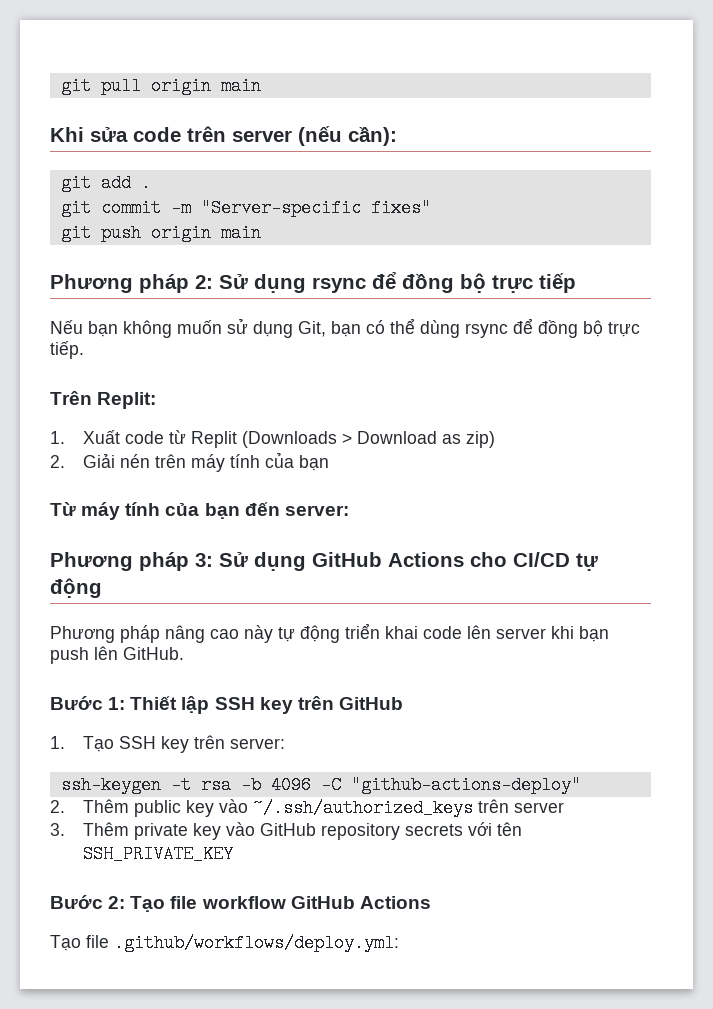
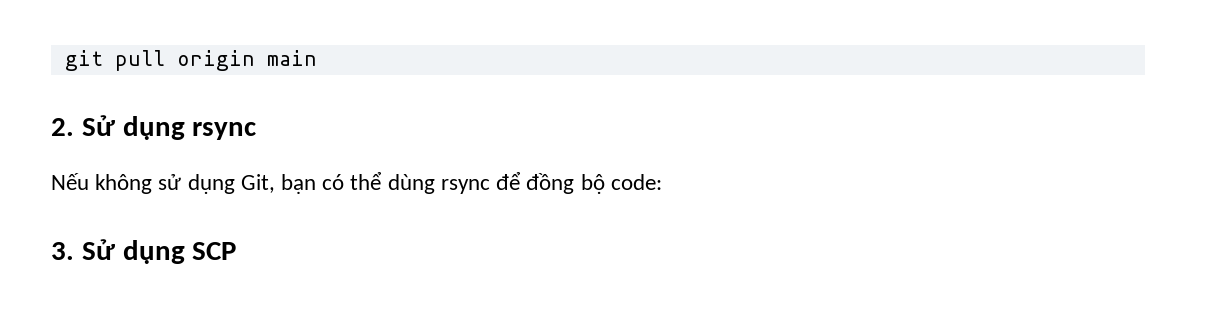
- Khi sửa code trên server (nếu cần):
- git add .
- git commit -m "Server-specific fixes"
- git push origin main
- Phương pháp 2: Sử dụng rsync để đồng bộ trực tiếp
- Nếu bạn không muốn sử dụng Git, bạn có thể dùng rsync để đồng bộ trực tiếp.
- Trên Replit:
- 1. Xuất code từ Replit (Downloads > Download as zip)
- 2. Giải nén trên máy tính của bạn
- Từ máy tính của bạn đến server:
- Phương pháp 3: Sử dụng GitHub Actions cho CI/CD tự động
- Phương pháp nâng cao này tự động triển khai code lên server khi bạn push lên GitHub.
- Bước 1: Thiết lập SSH key trên GitHub
- 1. Tạo SSH key trên server:
- ssh-keygen -t rsa -b 4096 -C "github-actions-deploy"
- 2. Thêm public key vào ~/.ssh/authorized_keys trên server
- 3. Thêm private key vào GitHub repository secrets với tên SSH_PRIVATE_KEY
- Bước 2: Tạo file workflow GitHub Actions
- Tạo file .github/workflows/deploy.yml:
+ 2. Sử dụng rsync
+ Nếu không sử dụng Git, bạn có thể dùng rsync để đồng bộ code:
+ 3. Sử dụng SCP

